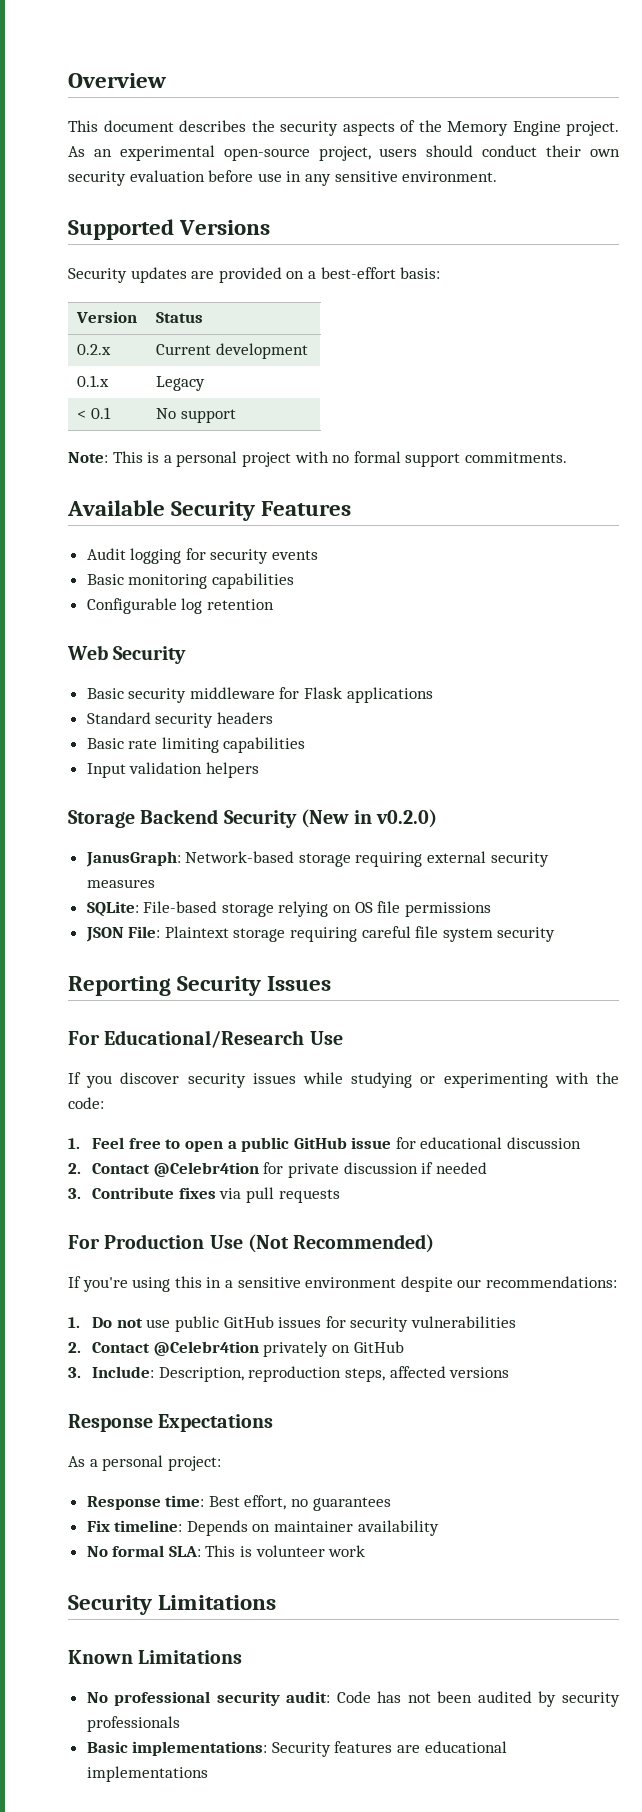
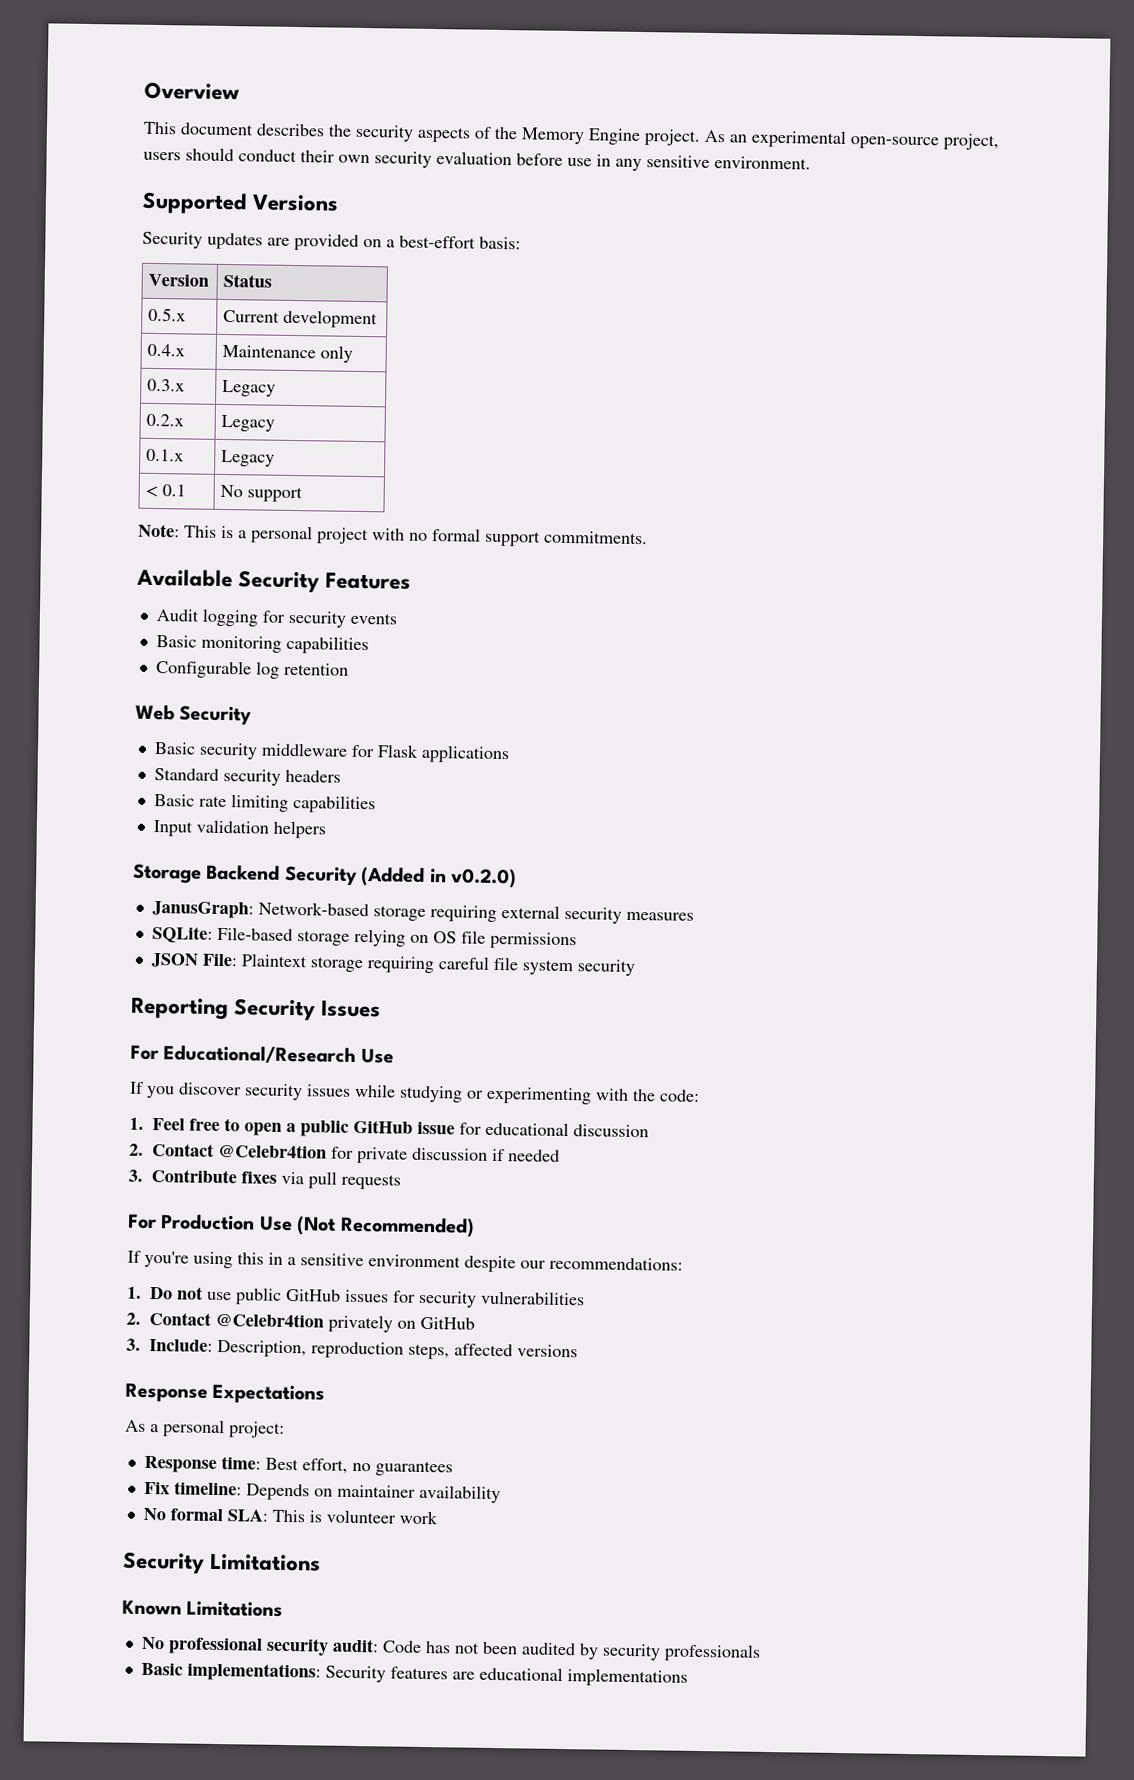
- 0.2.x | Current development
+ 0.5.x | Current development
+ 0.4.x | Maintenance only
+ 0.3.x | Legacy
+ 0.2.x | Legacy
- Storage Backend Security (New in v0.2.0)
+ Storage Backend Security (Added in v0.2.0)

